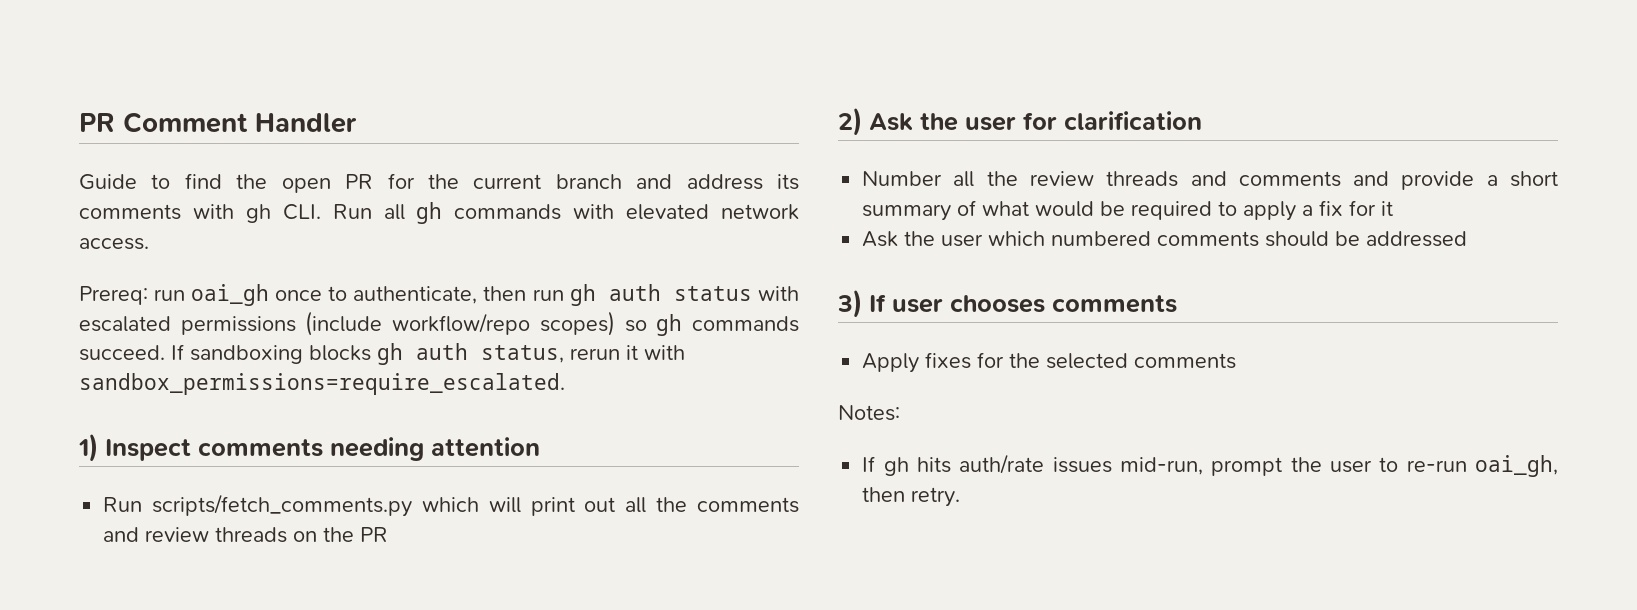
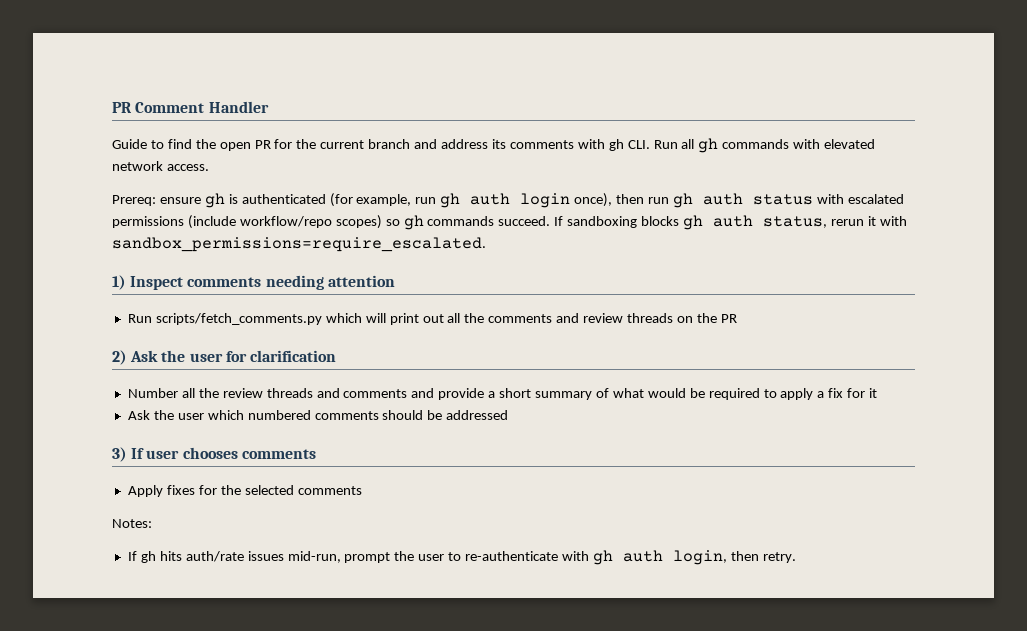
- Prereq: run oai_gh once to authenticate, then run gh auth status with escalated permissions (include workflow/repo scopes) so gh commands succeed.
+ Prereq: ensure gh is authenticated (for example, run gh auth login once), then run gh auth status with escalated permissions (include workflow/repo scopes) so gh commands succeed.
- If gh hits auth/rate issues mid-run, prompt the user to re-run oai_gh, then retry.
+ If gh hits auth/rate issues mid-run, prompt the user to re-authenticate with gh auth login, then retry.

